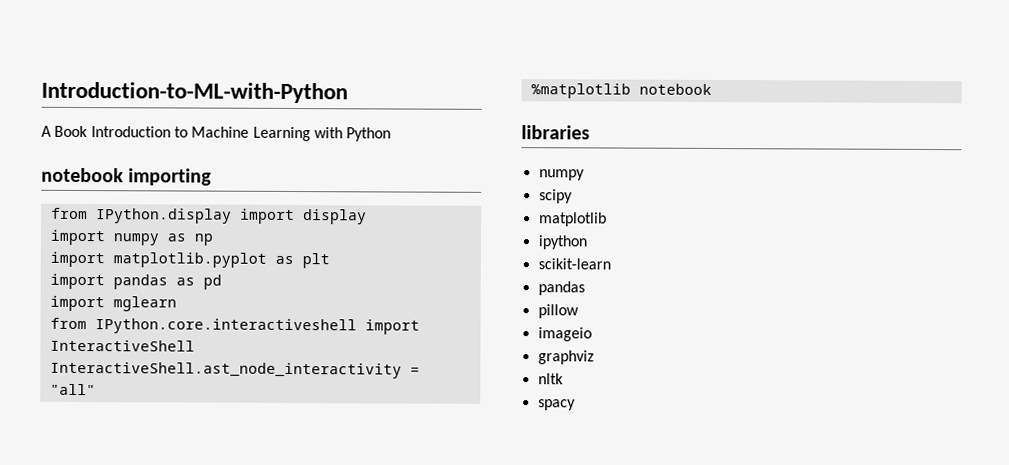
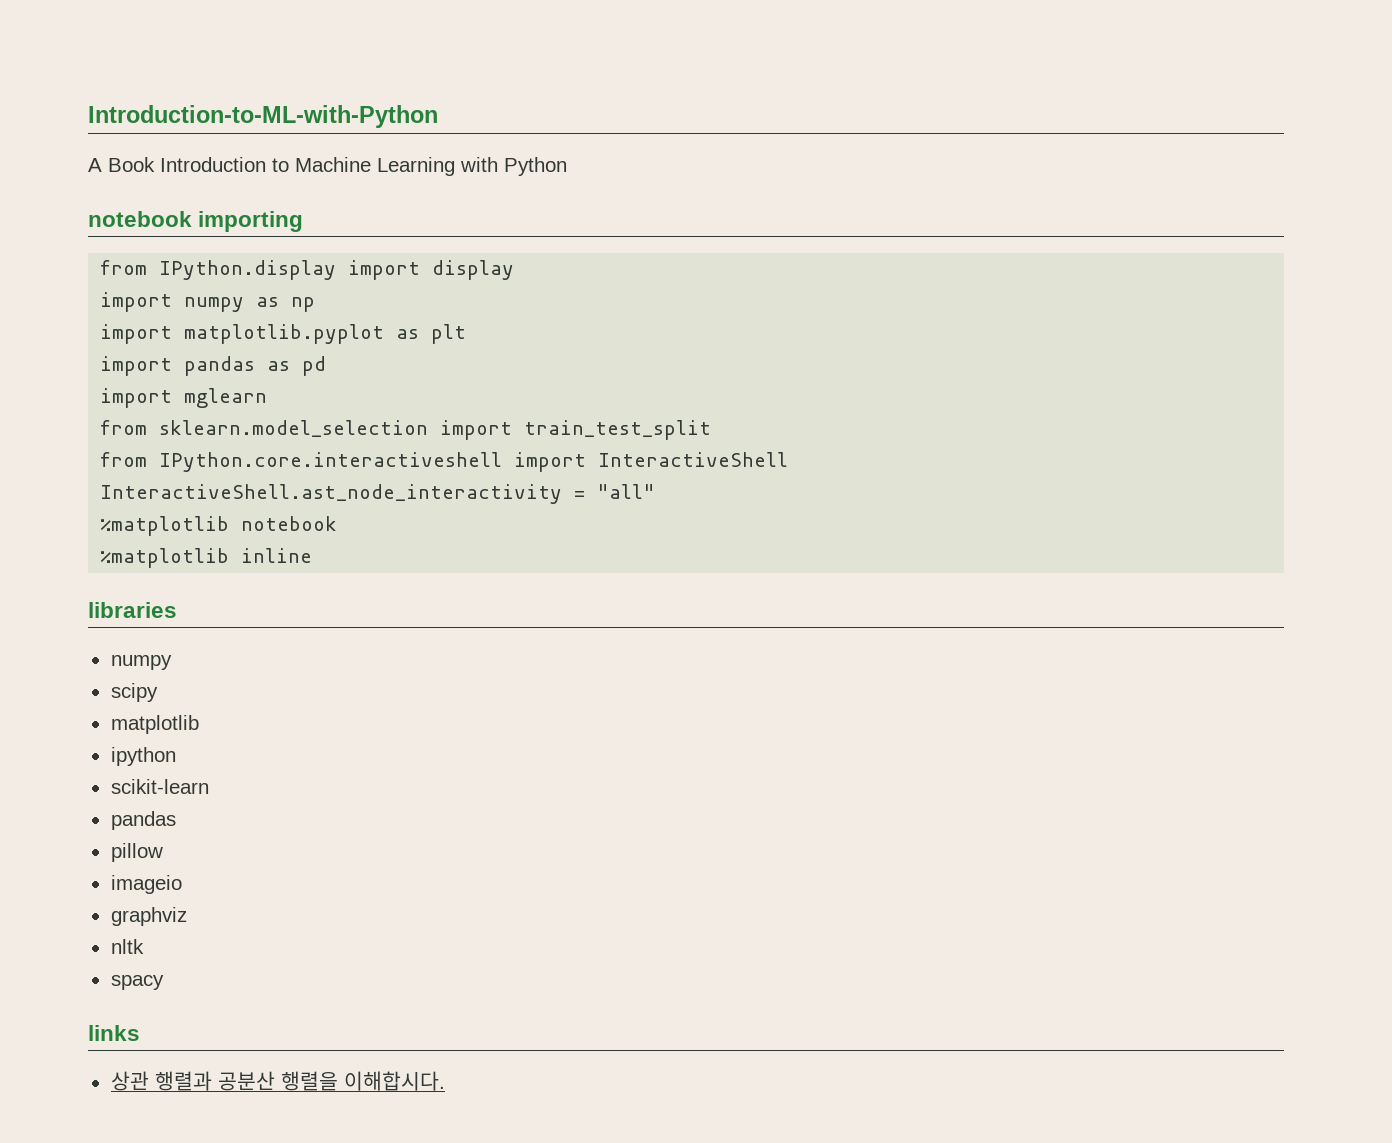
+ from sklearn.model_selection import train_test_split
+ %matplotlib inline
+ links
+ 상관 행렬과 공분산 행렬을 이해합시다.

